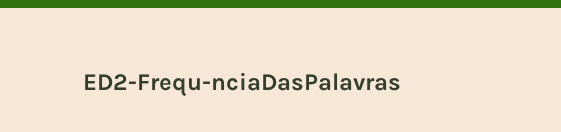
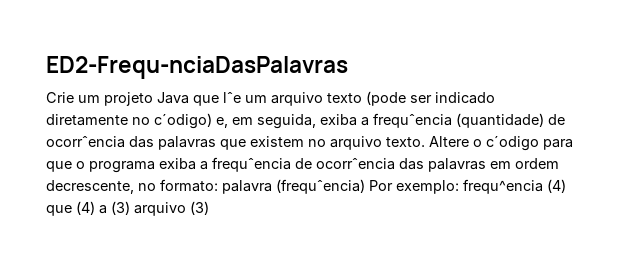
+ Crie um projeto Java que lˆe um arquivo texto (pode ser indicado diretamente no c´odigo) e, em seguida, exiba a frequˆencia (quantidade) de ocorrˆencia das palavras que existem no arquivo texto. Altere o c´odigo para que o programa exiba a frequˆencia de ocorrˆencia das palavras em ordem decrescente, no formato: palavra (frequˆencia) Por exemplo: frequ^encia (4) que (4) a (3) arquivo (3)

